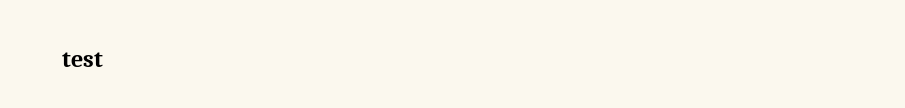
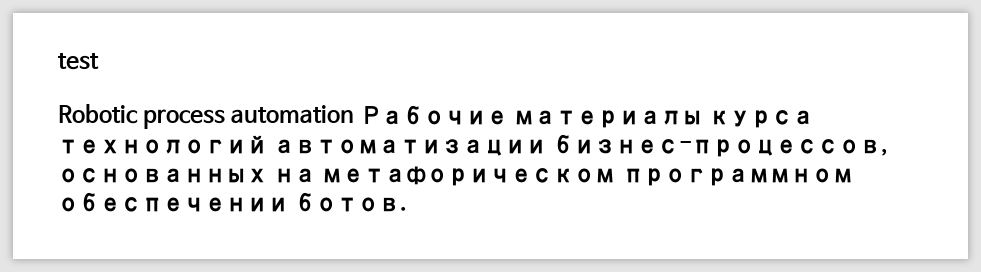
+ Robotic process automation Рабочие материалы курса технологий автоматизации бизнес-процессов, основанных на метафорическом программном обеспечении ботов.

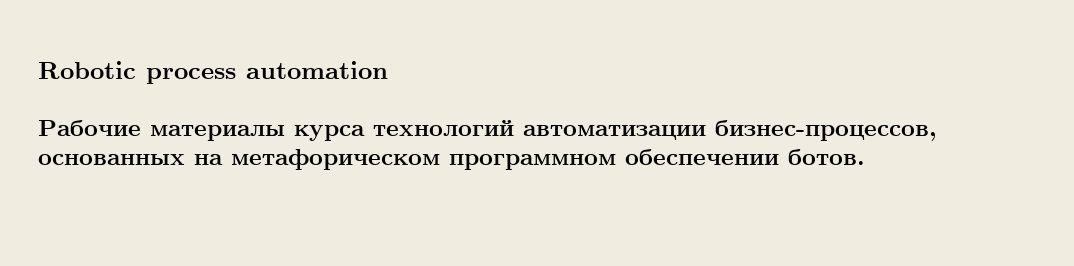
- test
- Robotic process automation Рабочие материалы курса технологий автоматизации бизнес-процессов, основанных на метафорическом программном обеспечении ботов.
+ Robotic process automation
+ Рабочие материалы курса технологий автоматизации бизнес-процессов, основанных на метафорическом программном обеспечении ботов.

